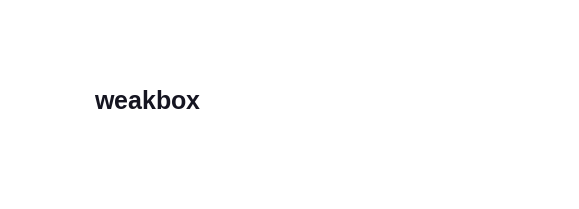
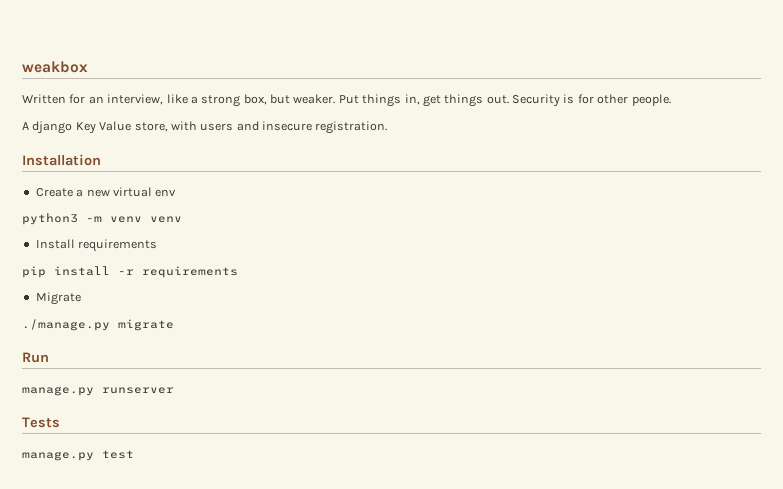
+ Written for an interview, like a strong box, but weaker. Put things in, get things out. Security is for other people.
+ A django Key Value store, with users and insecure registration.
+ Installation
+ Create a new virtual env
+ python3 -m venv venv
+ Install requirements
+ pip install -r requirements
+ Migrate
+ ./manage.py migrate
+ Run
+ manage.py runserver
+ Tests
+ manage.py test

